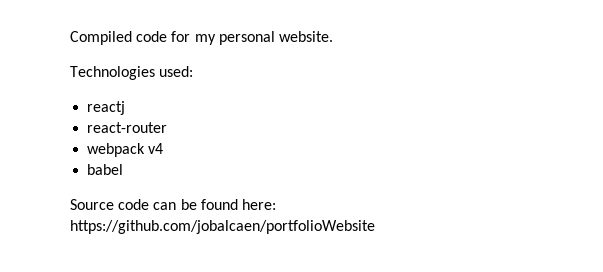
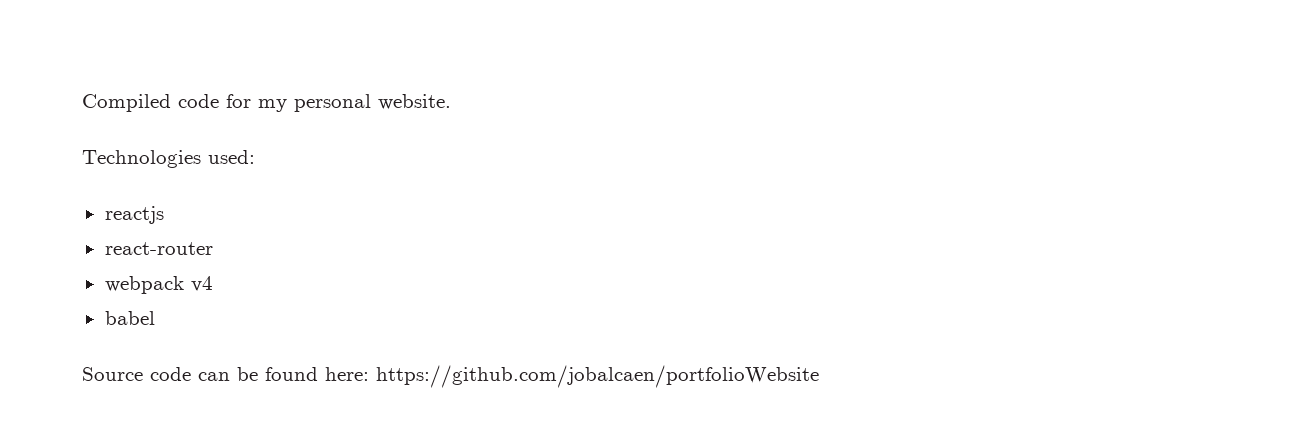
- reactj
+ reactjs

